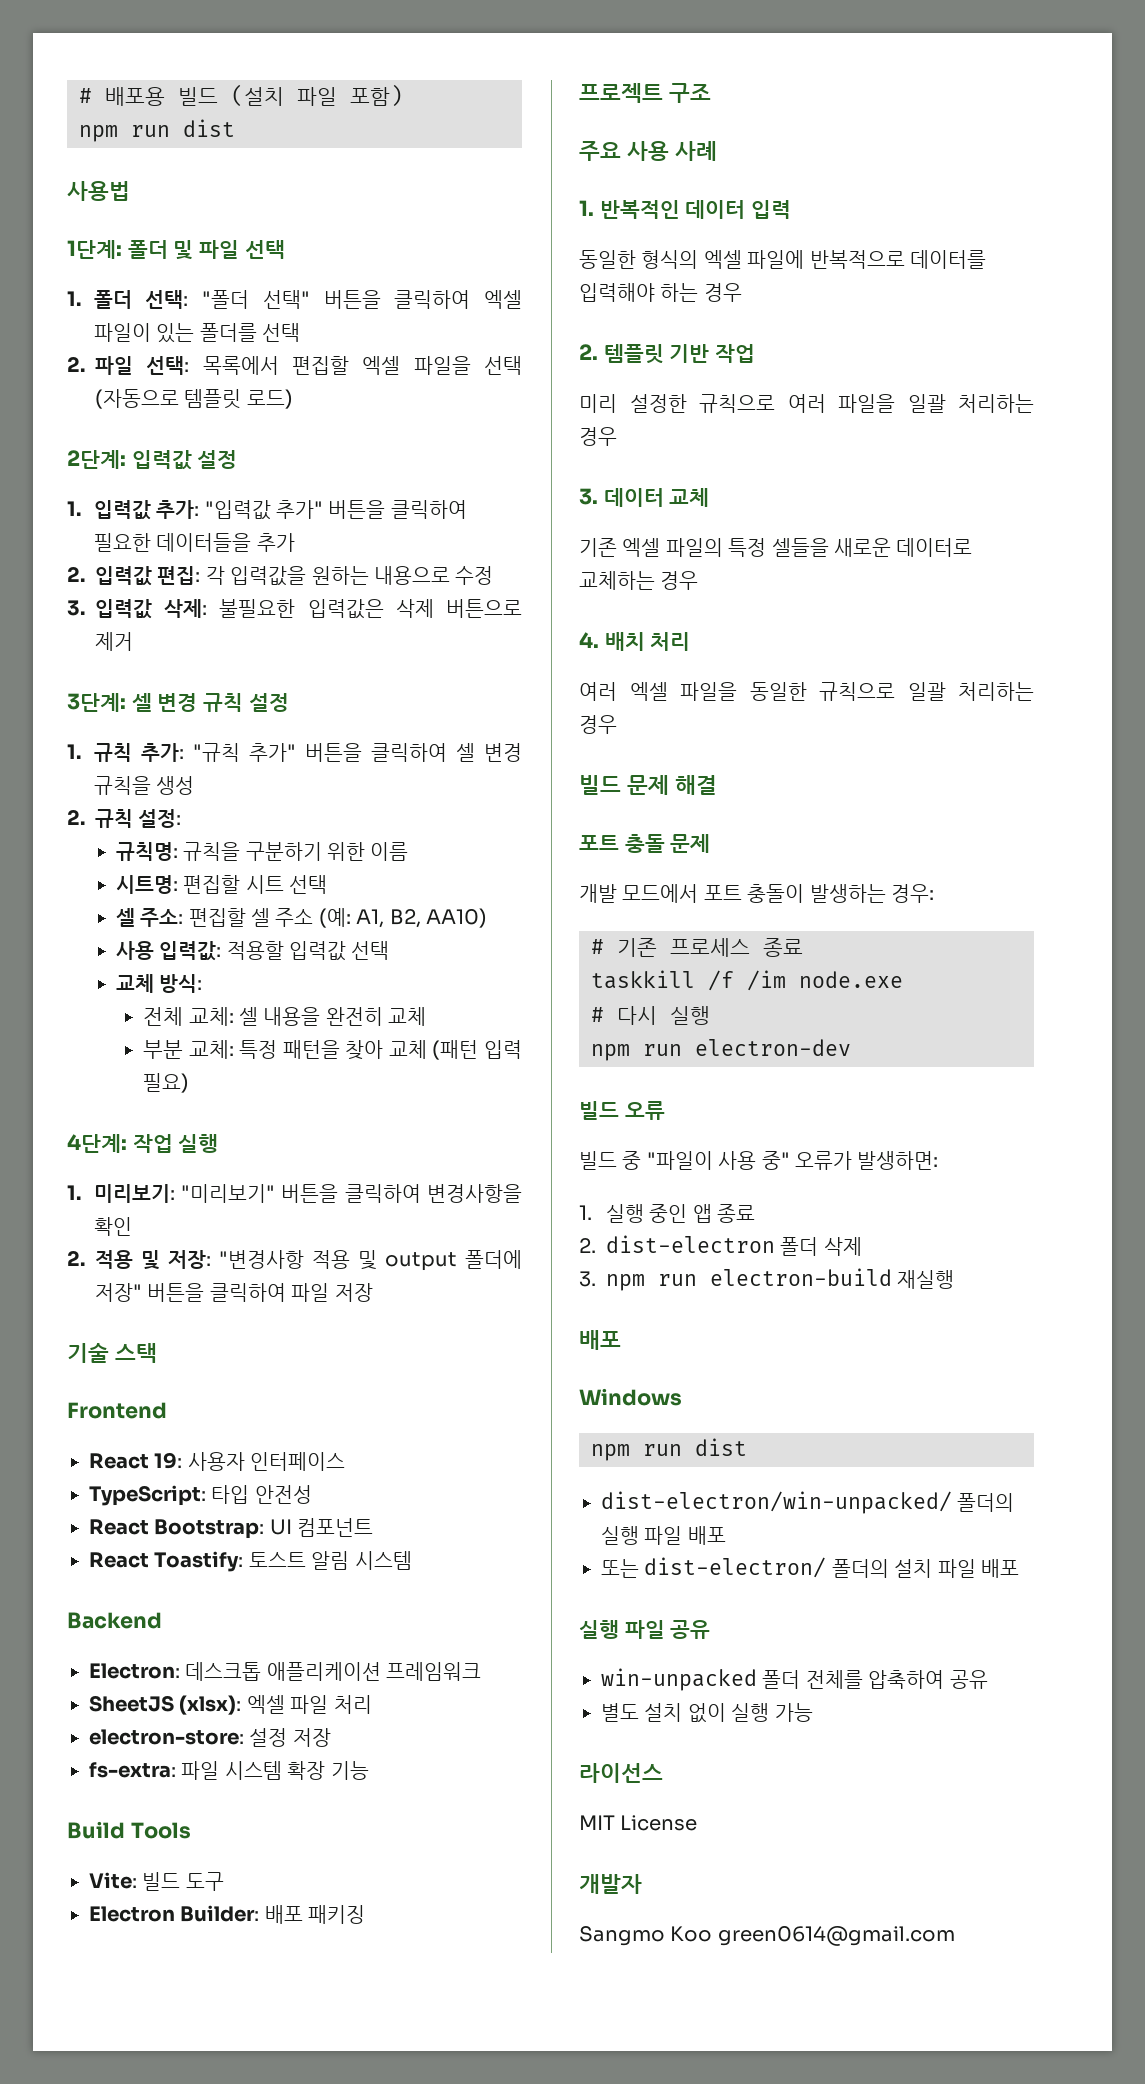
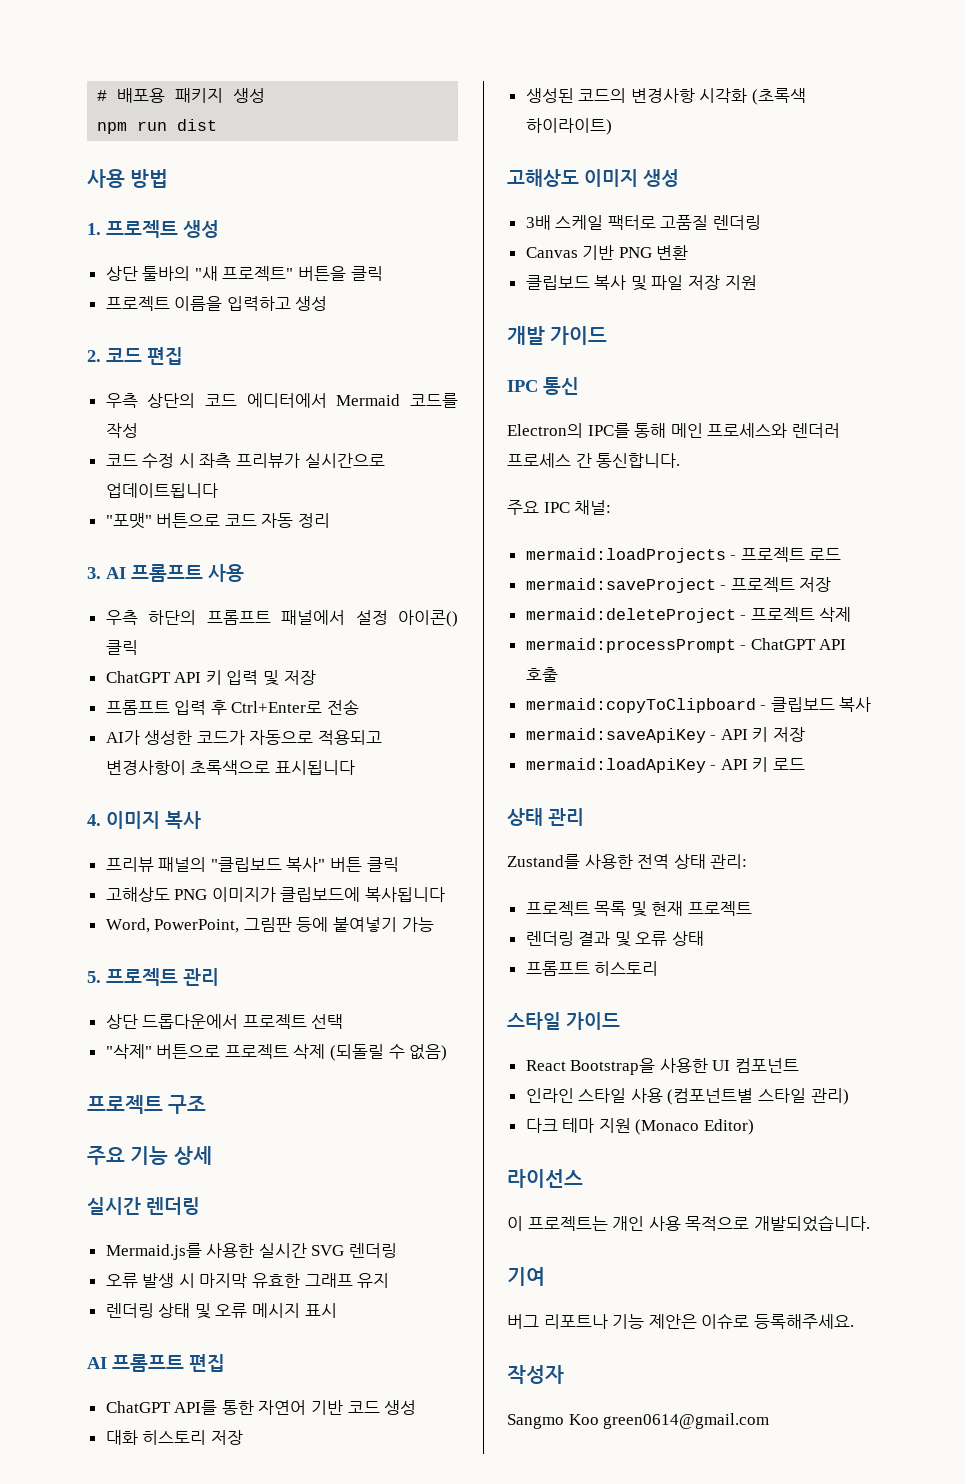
- # 배포용 빌드 (설치 파일 포함)
+ # 배포용 패키지 생성
  npm run dist
- 사용법
- 1단계: 폴더 및 파일 선택
- 1. 폴더 선택: "폴더 선택" 버튼을 클릭하여 엑셀 파일이 있는 폴더를 선택
- 2. 파일 선택: 목록에서 편집할 엑셀 파일을 선택 (자동으로 템플릿 로드)
- 2단계: 입력값 설정
- 1. 입력값 추가: "입력값 추가" 버튼을 클릭하여 필요한 데이터들을 추가
- 2. 입력값 편집: 각 입력값을 원하는 내용으로 수정
- 3. 입력값 삭제: 불필요한 입력값은 삭제 버튼으로 제거
- 3단계: 셀 변경 규칙 설정
- 1. 규칙 추가: "규칙 추가" 버튼을 클릭하여 셀 변경 규칙을 생성
- 2. 규칙 설정:
- 규칙명: 규칙을 구분하기 위한 이름
- 시트명: 편집할 시트 선택
- 셀 주소: 편집할 셀 주소 (예: A1, B2, AA10)
- 사용 입력값: 적용할 입력값 선택
- 교체 방식:
- 전체 교체: 셀 내용을 완전히 교체
- 부분 교체: 특정 패턴을 찾아 교체 (패턴 입력 필요)
- 4단계: 작업 실행
- 1. 미리보기: "미리보기" 버튼을 클릭하여 변경사항을 확인
- 2. 적용 및 저장: "변경사항 적용 및 output 폴더에 저장" 버튼을 클릭하여 파일 저장
- 기술 스택
- Frontend
- React 19: 사용자 인터페이스
- TypeScript: 타입 안전성
- React Bootstrap: UI 컴포넌트
- React Toastify: 토스트 알림 시스템
- Backend
- Electron: 데스크톱 애플리케이션 프레임워크
- SheetJS (xlsx): 엑셀 파일 처리
- electron-store: 설정 저장
- fs-extra: 파일 시스템 확장 기능
- Build Tools
- Vite: 빌드 도구
- Electron Builder: 배포 패키징
+ 사용 방법
+ 1. 프로젝트 생성
+ 상단 툴바의 "새 프로젝트" 버튼을 클릭
+ 프로젝트 이름을 입력하고 생성
+ 2. 코드 편집
+ 우측 상단의 코드 에디터에서 Mermaid 코드를 작성
+ 코드 수정 시 좌측 프리뷰가 실시간으로 업데이트됩니다
+ "포맷" 버튼으로 코드 자동 정리
+ 3. AI 프롬프트 사용
+ 우측 하단의 프롬프트 패널에서 설정 아이콘() 클릭
+ ChatGPT API 키 입력 및 저장
+ 프롬프트 입력 후 Ctrl+Enter로 전송
+ AI가 생성한 코드가 자동으로 적용되고 변경사항이 초록색으로 표시됩니다
+ 4. 이미지 복사
+ 프리뷰 패널의 "클립보드 복사" 버튼 클릭
+ 고해상도 PNG 이미지가 클립보드에 복사됩니다
+ Word, PowerPoint, 그림판 등에 붙여넣기 가능
+ 5. 프로젝트 관리
+ 상단 드롭다운에서 프로젝트 선택
+ "삭제" 버튼으로 프로젝트 삭제 (되돌릴 수 없음)
  프로젝트 구조
- 주요 사용 사례
- 1. 반복적인 데이터 입력
- 동일한 형식의 엑셀 파일에 반복적으로 데이터를 입력해야 하는 경우
- 2. 템플릿 기반 작업
- 미리 설정한 규칙으로 여러 파일을 일괄 처리하는 경우
- 3. 데이터 교체
- 기존 엑셀 파일의 특정 셀들을 새로운 데이터로 교체하는 경우
- 4. 배치 처리
- 여러 엑셀 파일을 동일한 규칙으로 일괄 처리하는 경우
- 빌드 문제 해결
- 포트 충돌 문제
- 개발 모드에서 포트 충돌이 발생하는 경우:
- # 기존 프로세스 종료
- taskkill /f /im node.exe
- # 다시 실행
- npm run electron-dev
- 빌드 오류
- 빌드 중 "파일이 사용 중" 오류가 발생하면:
- 1. 실행 중인 앱 종료
- 2. dist-electron 폴더 삭제
- 3. npm run electron-build 재실행
- 배포
- Windows
- npm run dist
- dist-electron/win-unpacked/ 폴더의 실행 파일 배포
- 또는 dist-electron/ 폴더의 설치 파일 배포
- 실행 파일 공유
- win-unpacked 폴더 전체를 압축하여 공유
- 별도 설치 없이 실행 가능
+ 주요 기능 상세
+ 실시간 렌더링
+ Mermaid.js를 사용한 실시간 SVG 렌더링
+ 오류 발생 시 마지막 유효한 그래프 유지
+ 렌더링 상태 및 오류 메시지 표시
+ AI 프롬프트 편집
+ ChatGPT API를 통한 자연어 기반 코드 생성
+ 대화 히스토리 저장
+ 생성된 코드의 변경사항 시각화 (초록색 하이라이트)
+ 고해상도 이미지 생성
+ 3배 스케일 팩터로 고품질 렌더링
+ Canvas 기반 PNG 변환
+ 클립보드 복사 및 파일 저장 지원
+ 개발 가이드
+ IPC 통신
+ Electron의 IPC를 통해 메인 프로세스와 렌더러 프로세스 간 통신합니다.
+ 주요 IPC 채널:
+ mermaid:loadProjects - 프로젝트 로드
+ mermaid:saveProject - 프로젝트 저장
+ mermaid:deleteProject - 프로젝트 삭제
+ mermaid:processPrompt - ChatGPT API 호출
+ mermaid:copyToClipboard - 클립보드 복사
+ mermaid:saveApiKey - API 키 저장
+ mermaid:loadApiKey - API 키 로드
+ 상태 관리
+ Zustand를 사용한 전역 상태 관리:
+ 프로젝트 목록 및 현재 프로젝트
+ 렌더링 결과 및 오류 상태
+ 프롬프트 히스토리
+ 스타일 가이드
+ React Bootstrap을 사용한 UI 컴포넌트
+ 인라인 스타일 사용 (컴포넌트별 스타일 관리)
+ 다크 테마 지원 (Monaco Editor)
  라이선스
- MIT License
- 개발자
+ 이 프로젝트는 개인 사용 목적으로 개발되었습니다.
+ 기여
+ 버그 리포트나 기능 제안은 이슈로 등록해주세요.
+ 작성자

